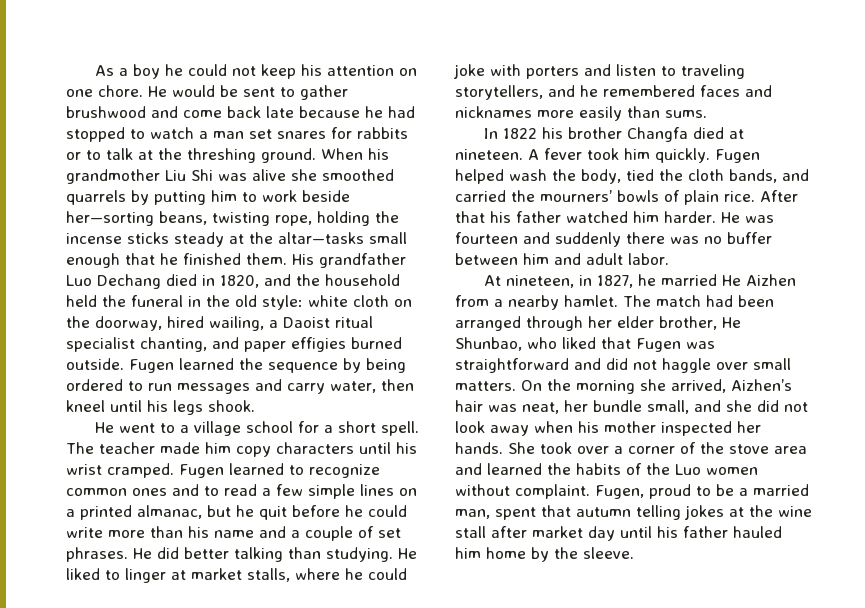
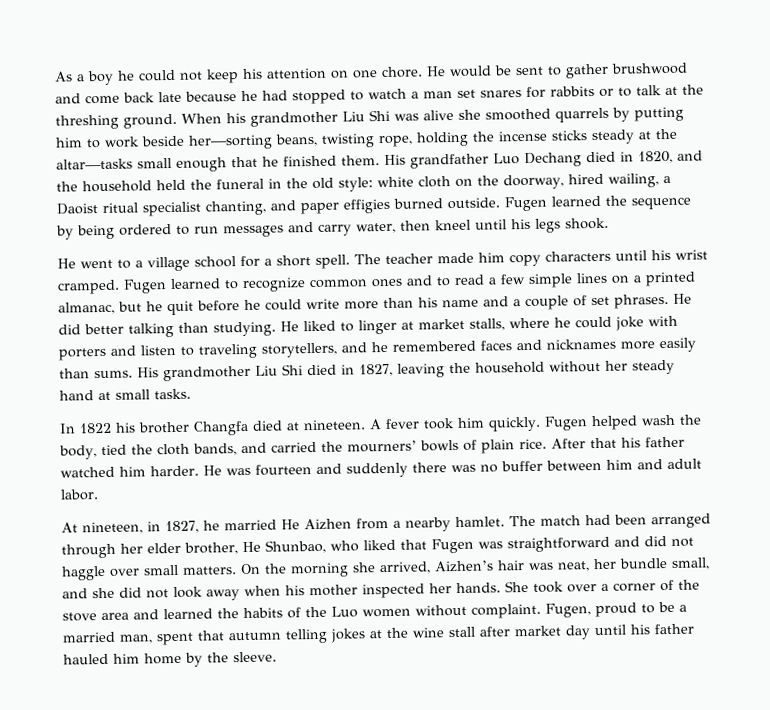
+ His grandmother Liu Shi died in 1827, leaving the household without her steady hand at small tasks.

